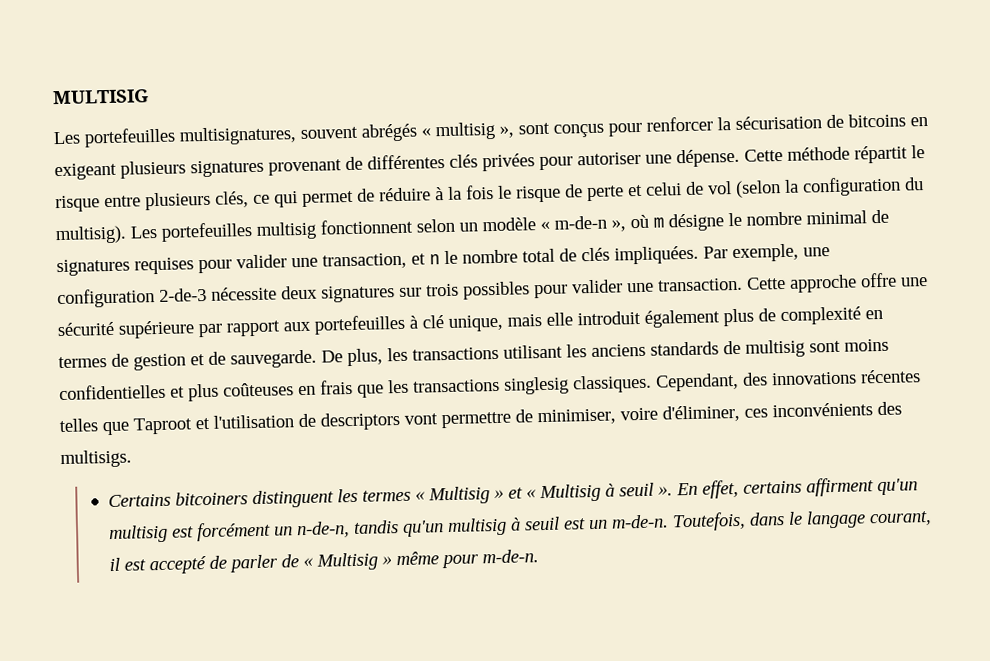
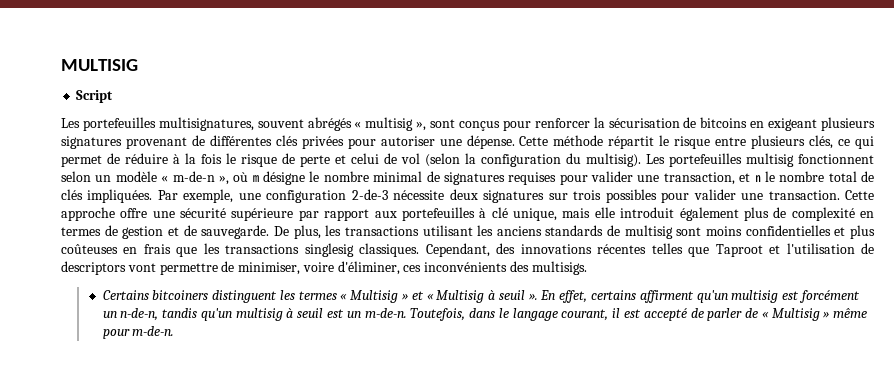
+ Script

